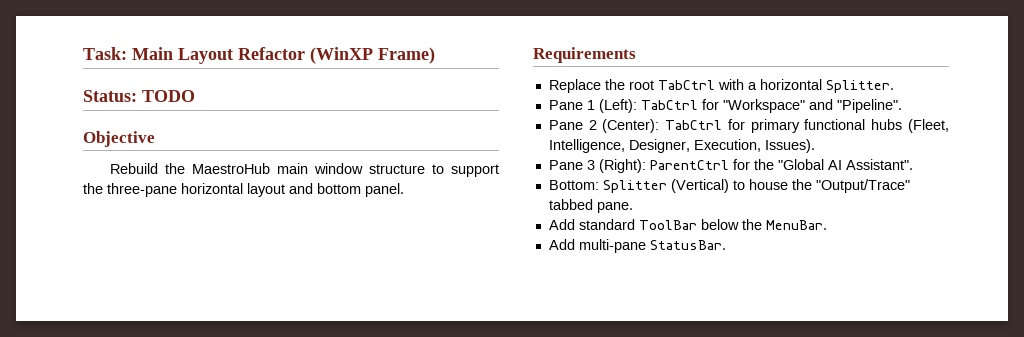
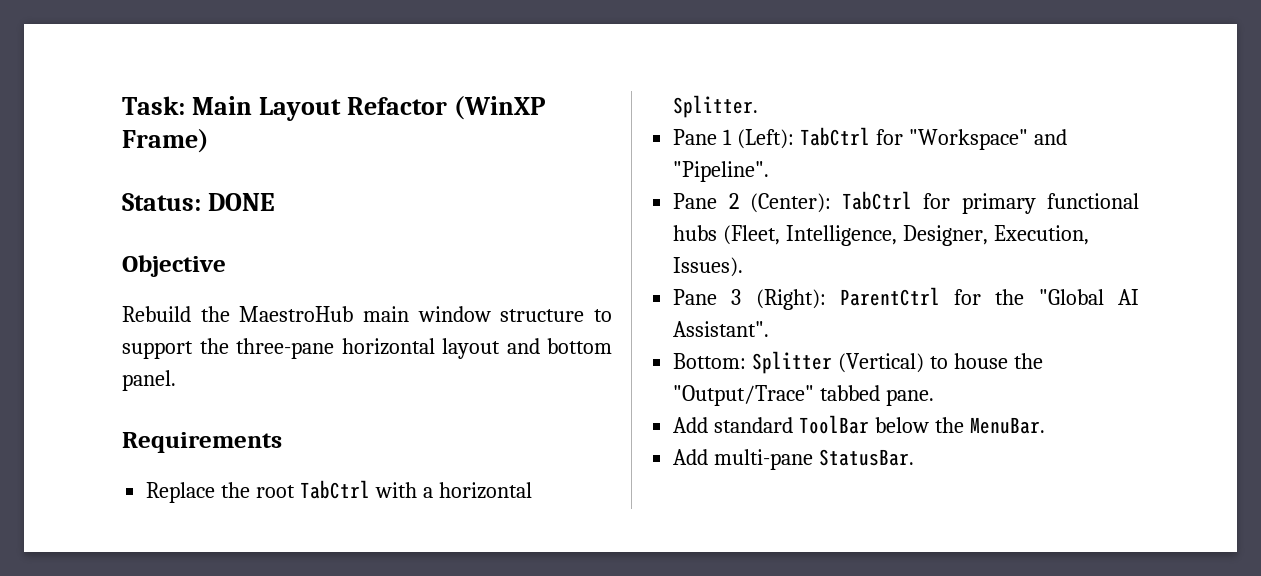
- Status: TODO
+ Status: DONE

